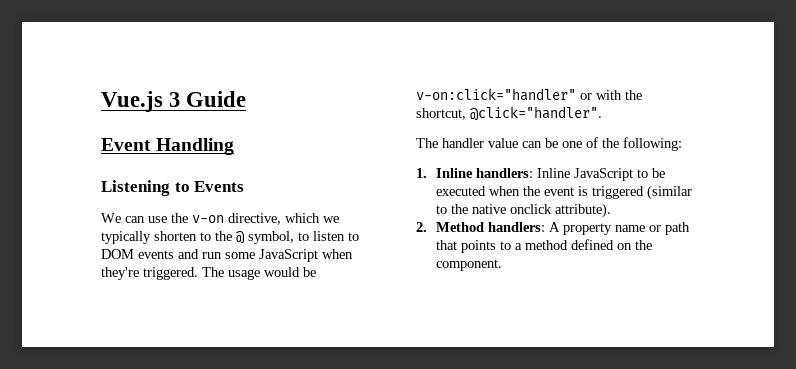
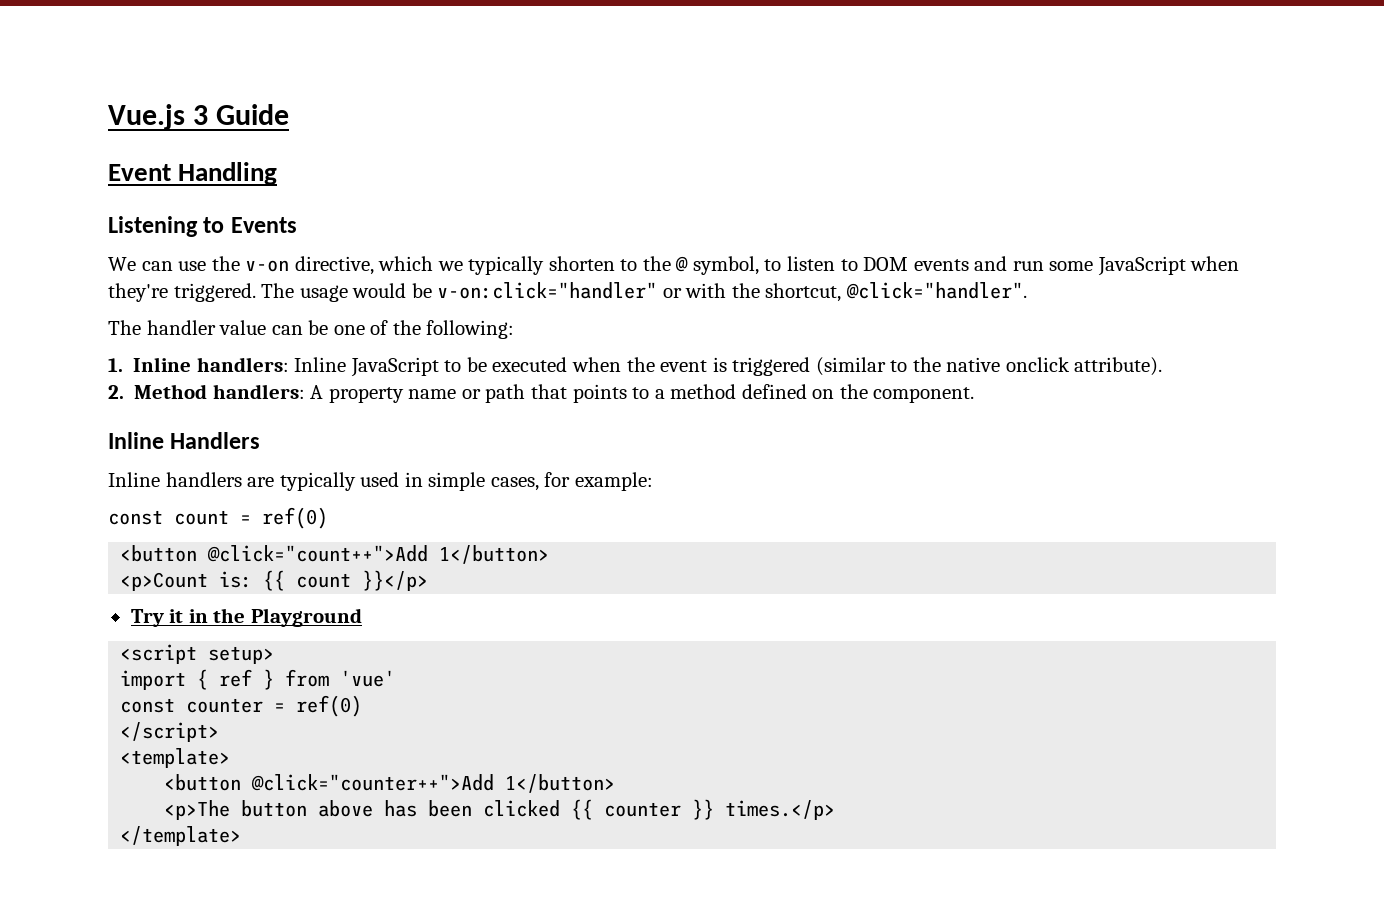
+ Inline Handlers
+ Inline handlers are typically used in simple cases, for example:
+ const count = ref(0)
+ <button @click="count++">Add 1</button>
+ <p>Count is: {{ count }}</p>
+ Try it in the Playground
+ <script setup>
+ import { ref } from 'vue'
+ const counter = ref(0)
+ </script>
+ <template>
+ <button @click="counter++">Add 1</button>
+ <p>The button above has been clicked {{ counter }} times.</p>
+ </template>

